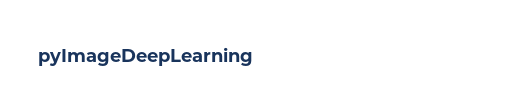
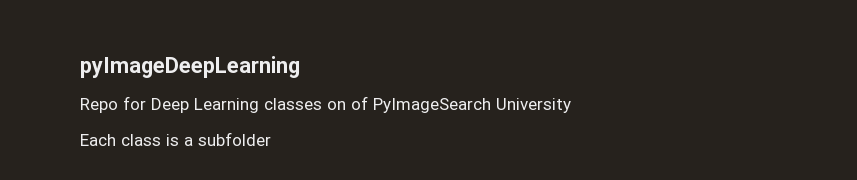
+ Repo for Deep Learning classes on of PyImageSearch University
+ Each class is a subfolder

